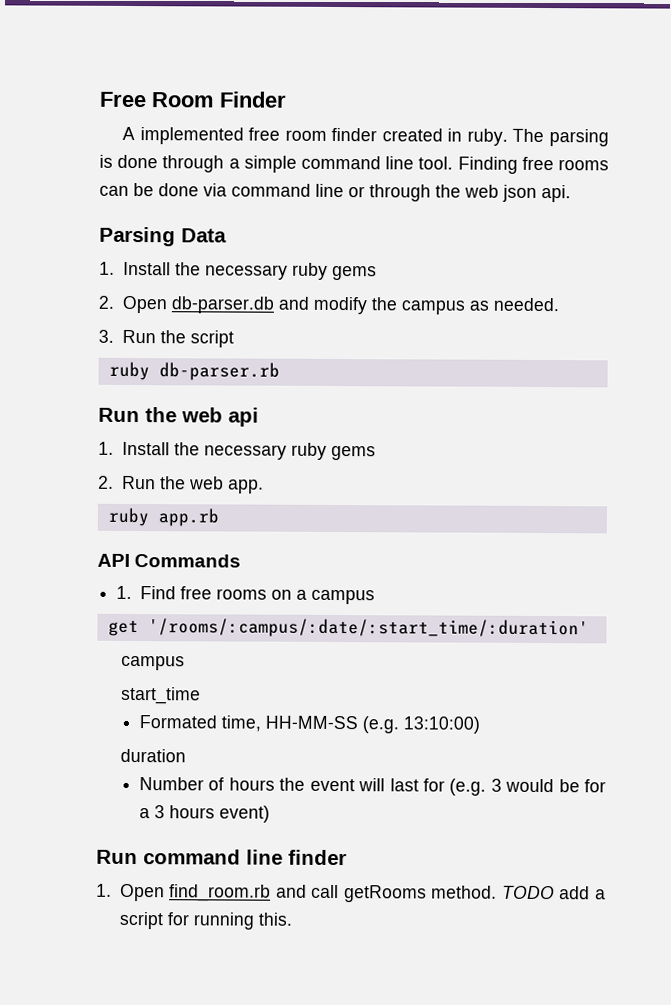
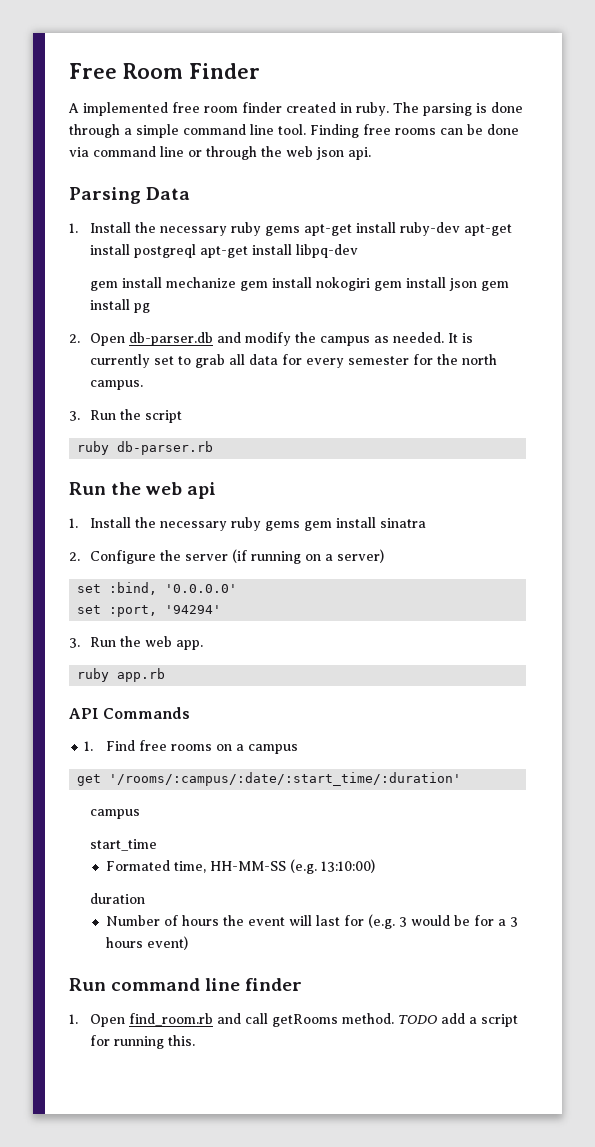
  Parsing Data
- 1. Install the necessary ruby gems
+ 1. Install the necessary ruby gems apt-get install ruby-dev apt-get install postgreql apt-get install libpq-dev
+ gem install mechanize gem install nokogiri gem install json gem install pg
+ It is currently set to grab all data for every semester for the north campus.
  Run the web api
- 1. Install the necessary ruby gems
- 2. Run the web app.
+ 1. Install the necessary ruby gems gem install sinatra
+ 2. Configure the server (if running on a server)
+ set :bind, '0.0.0.0'
+ set :port, '94294'
+ 3. Run the web app.

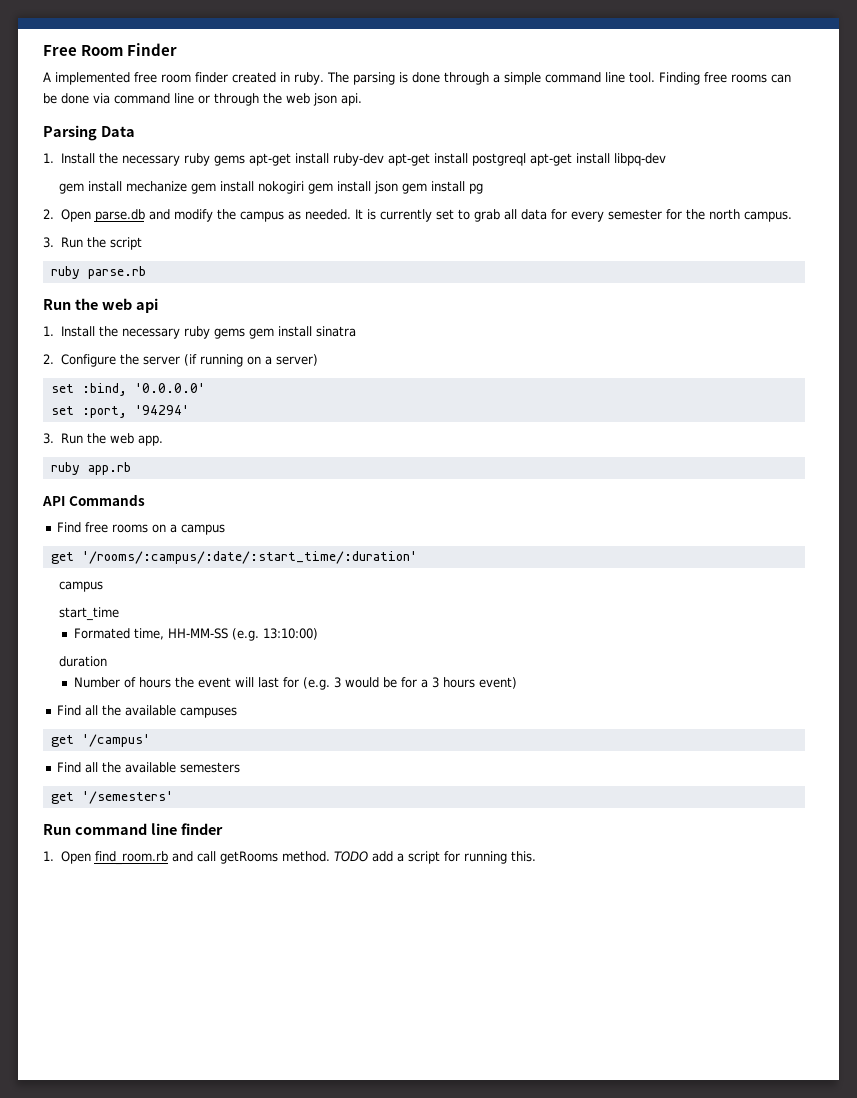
- 2. Open db-parser.db and modify the campus as needed.
+ 2. Open parse.db and modify the campus as needed.
- ruby db-parser.rb
+ ruby parse.rb
- 1. Find free rooms on a campus
+ Find free rooms on a campus
+ Find all the available campuses
+ get '/campus'
+ Find all the available semesters
+ get '/semesters'

